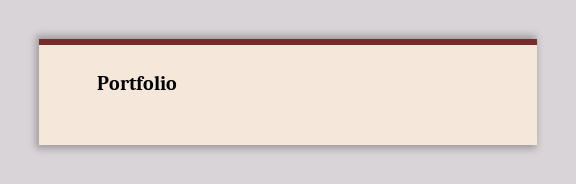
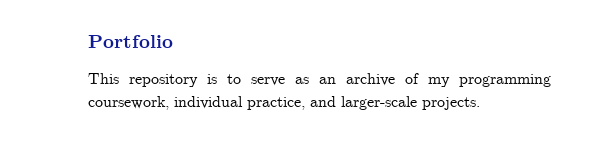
+ This repository is to serve as an archive of my programming coursework, individual practice, and larger-scale projects.

